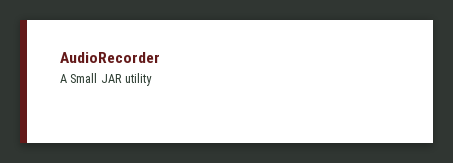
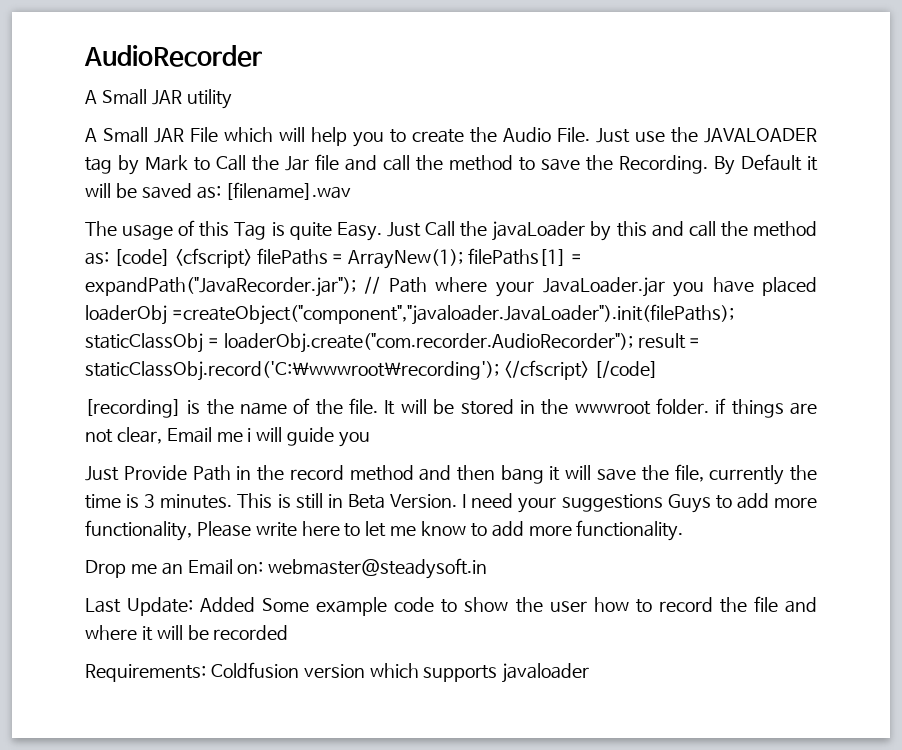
+ A Small JAR File which will help you to create the Audio File. Just use the JAVALOADER tag by Mark to Call the Jar file and call the method to save the Recording. By Default it will be saved as: [filename].wav
+ The usage of this Tag is quite Easy. Just Call the javaLoader by this and call the method as: [code] <cfscript> filePaths = ArrayNew(1); filePaths[1] = expandPath("JavaRecorder.jar"); // Path where your JavaLoader.jar you have placed loaderObj =createObject("component","javaloader.JavaLoader").init(filePaths); staticClassObj = loaderObj.create("com.recorder.AudioRecorder"); result = staticClassObj.record('C:\wwwroot\recording'); </cfscript> [/code]
+ [recording] is the name of the file. It will be stored in the wwwroot folder. if things are not clear, Email me i will guide you
+ Just Provide Path in the record method and then bang it will save the file, currently the time is 3 minutes. This is still in Beta Version. I need your suggestions Guys to add more functionality, Please write here to let me know to add more functionality.
+ Drop me an Email on: webmaster@steadysoft.in
+ Last Update: Added Some example code to show the user how to record the file and where it will be recorded
+ Requirements: Coldfusion version which supports javaloader

